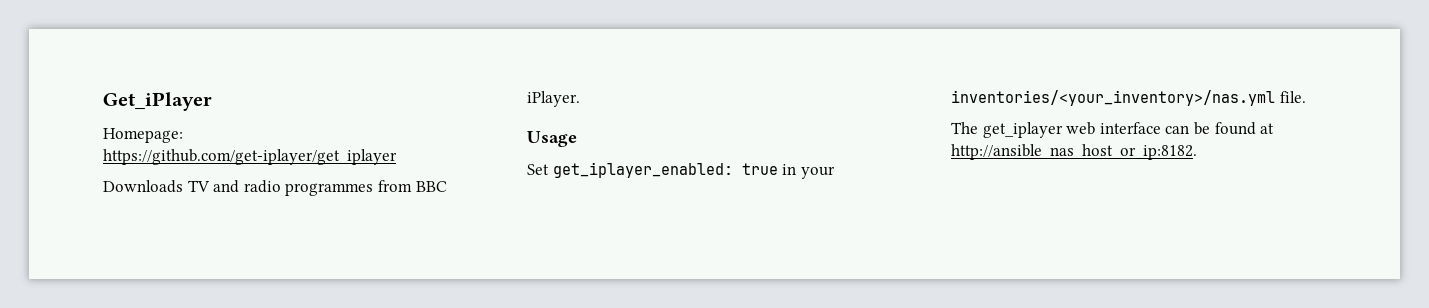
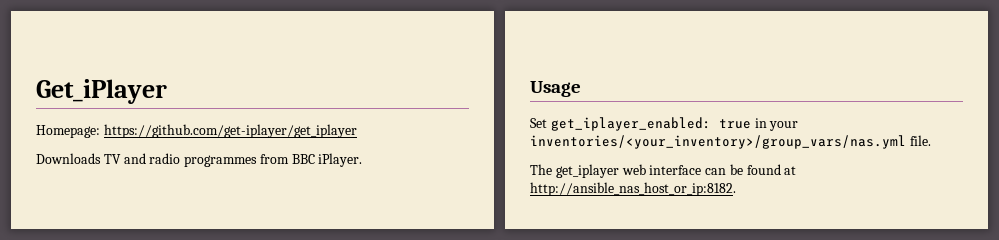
- Set get_iplayer_enabled: true in your inventories/<your_inventory>/nas.yml file.
+ Set get_iplayer_enabled: true in your inventories/<your_inventory>/group_vars/nas.yml file.

